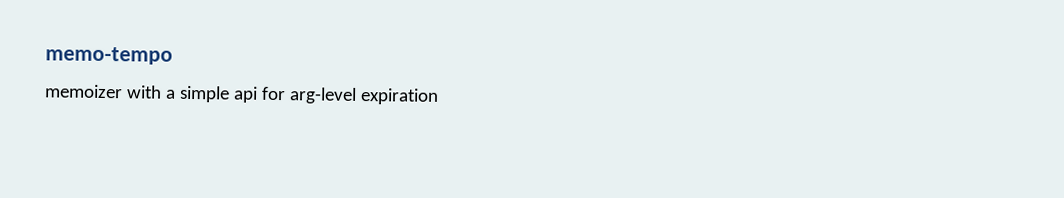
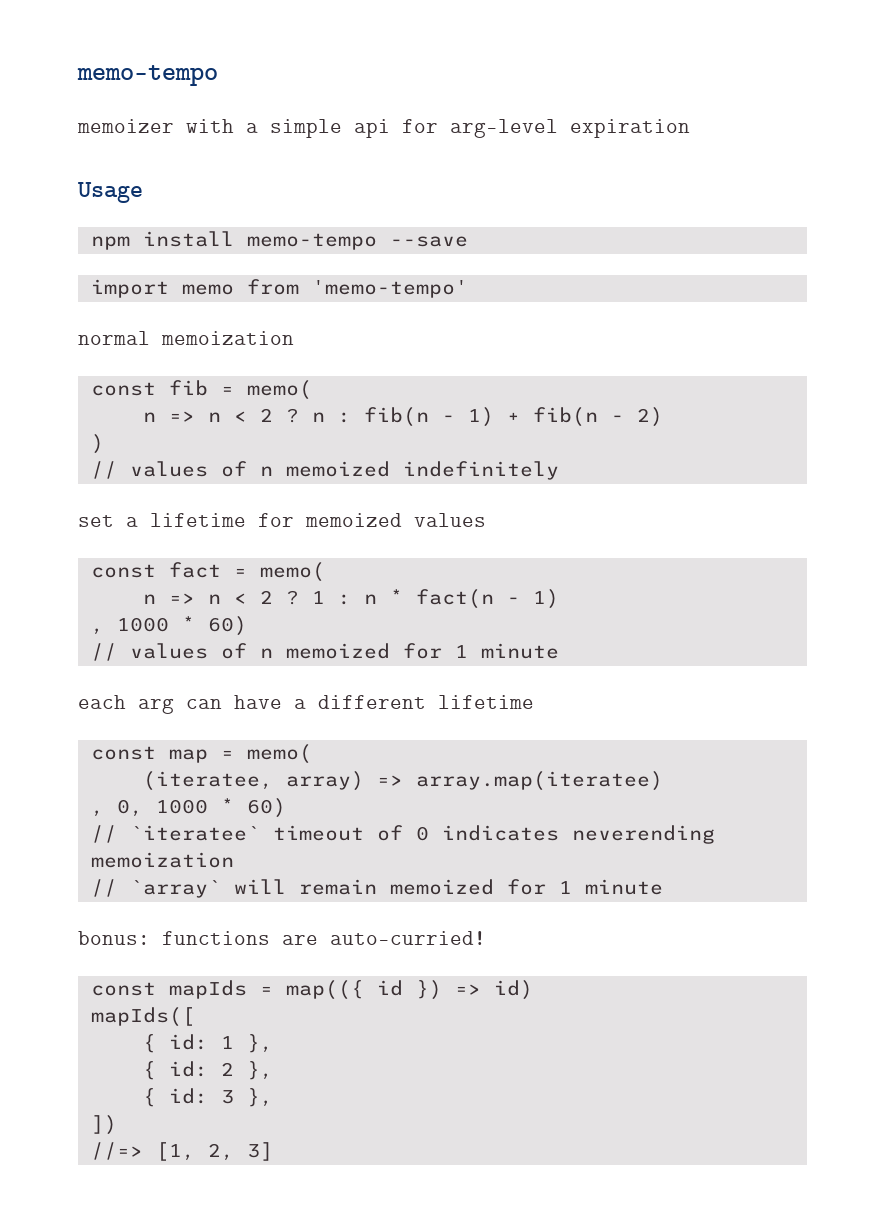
+ Usage
+ npm install memo-tempo --save
+ import memo from 'memo-tempo'
+ normal memoization
+ const fib = memo(
+ n => n < 2 ? n : fib(n - 1) + fib(n - 2)
+ )
+ // values of n memoized indefinitely
+ set a lifetime for memoized values
+ const fact = memo(
+ n => n < 2 ? 1 : n * fact(n - 1)
+ , 1000 * 60)
+ // values of n memoized for 1 minute
+ each arg can have a different lifetime
+ const map = memo(
+ (iteratee, array) => array.map(iteratee)
+ , 0, 1000 * 60)
+ // `iteratee` timeout of 0 indicates neverending memoization
+ // `array` will remain memoized for 1 minute
+ bonus: functions are auto-curried!
+ const mapIds = map(({ id }) => id)
+ mapIds([
+ { id: 1 },
+ { id: 2 },
+ { id: 3 },
+ ])
+ //=> [1, 2, 3]

